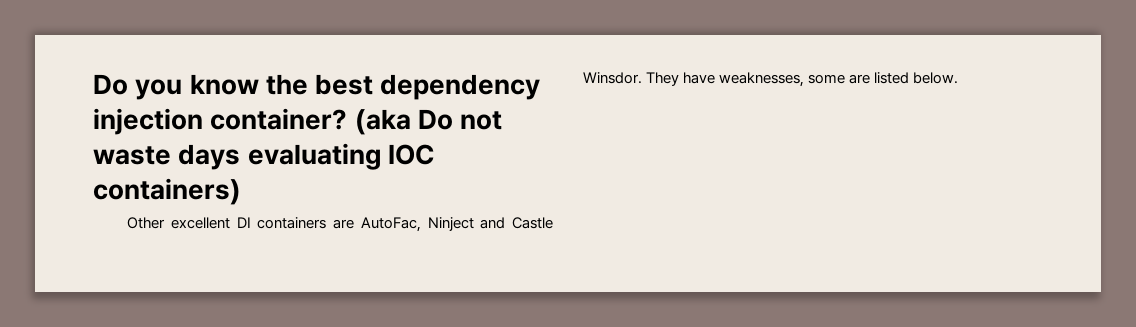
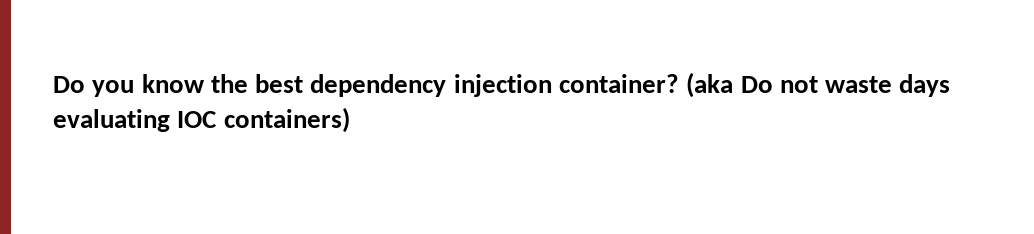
- Other excellent DI containers are AutoFac, Ninject and Castle Winsdor. They have weaknesses, some are listed below.

